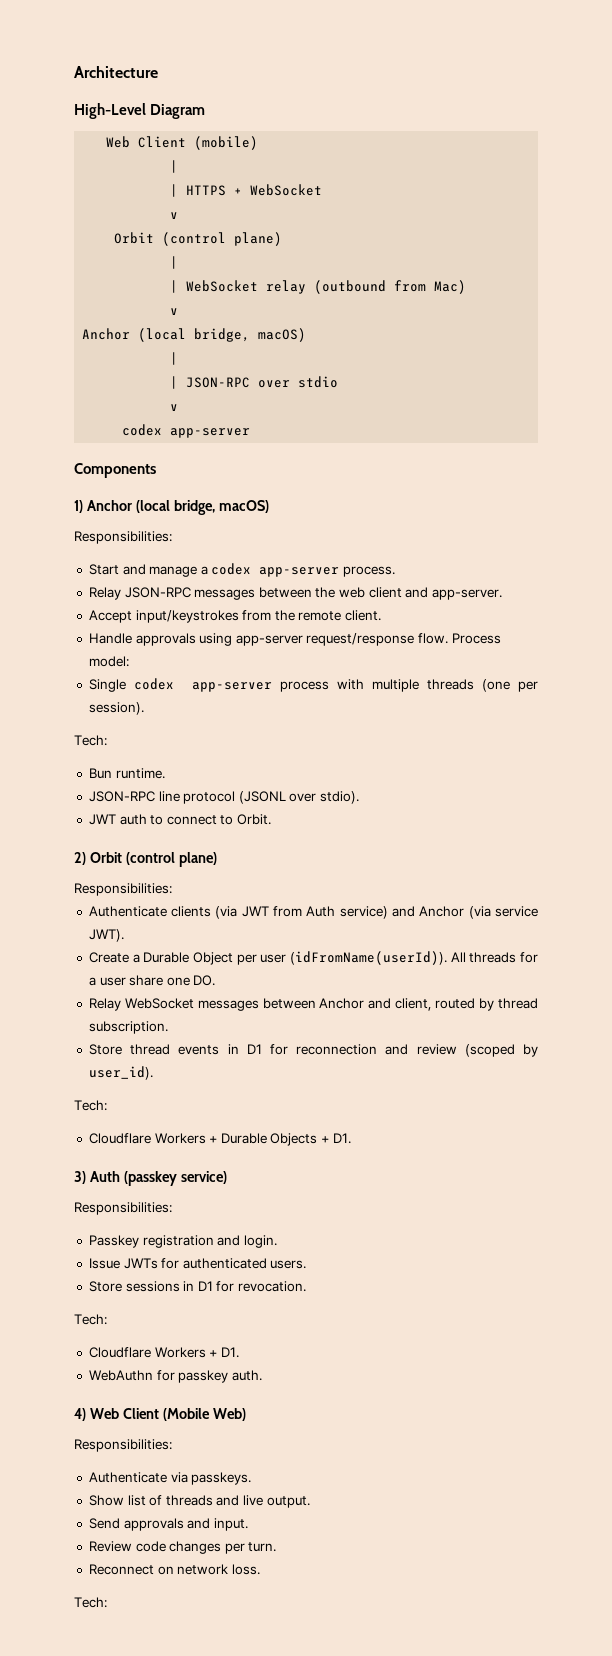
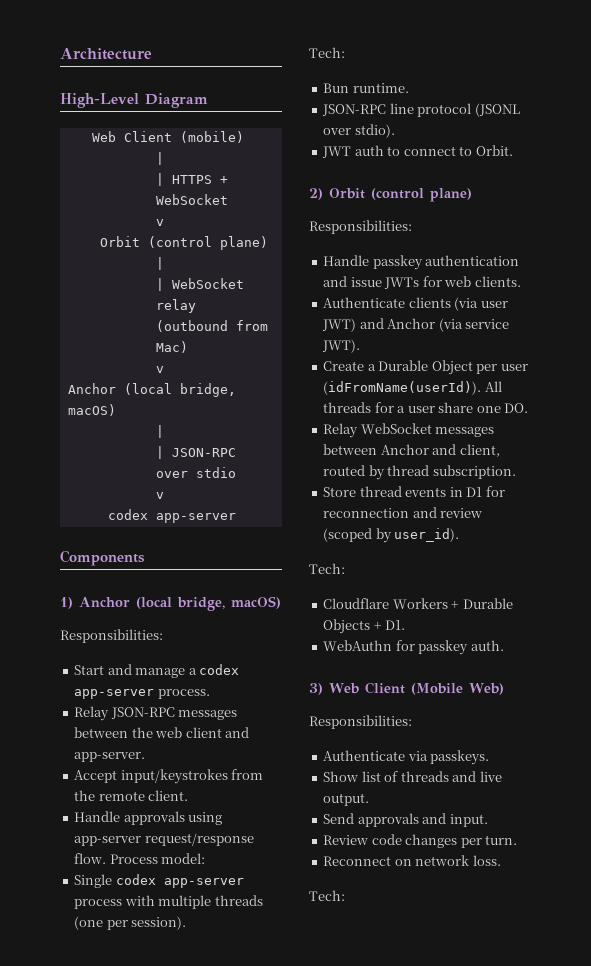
+ Handle passkey authentication and issue JWTs for web clients.
- Authenticate clients (via JWT from Auth service) and Anchor (via service JWT).
+ Authenticate clients (via user JWT) and Anchor (via service JWT).
- 3) Auth (passkey service)
- Responsibilities:
- Passkey registration and login.
- Issue JWTs for authenticated users.
- Store sessions in D1 for revocation.
- Tech:
- Cloudflare Workers + D1.
- 4) Web Client (Mobile Web)
+ 3) Web Client (Mobile Web)

